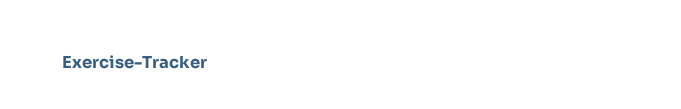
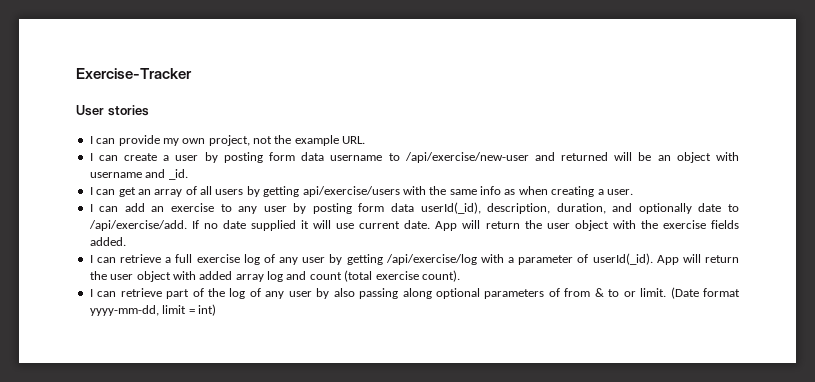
+ User stories
+ I can provide my own project, not the example URL.
+ I can create a user by posting form data username to /api/exercise/new-user and returned will be an object with username and _id.
+ I can get an array of all users by getting api/exercise/users with the same info as when creating a user.
+ I can add an exercise to any user by posting form data userId(_id), description, duration, and optionally date to /api/exercise/add. If no date supplied it will use current date. App will return the user object with the exercise fields added.
+ I can retrieve a full exercise log of any user by getting /api/exercise/log with a parameter of userId(_id). App will return the user object with added array log and count (total exercise count).
+ I can retrieve part of the log of any user by also passing along optional parameters of from & to or limit. (Date format yyyy-mm-dd, limit = int)

